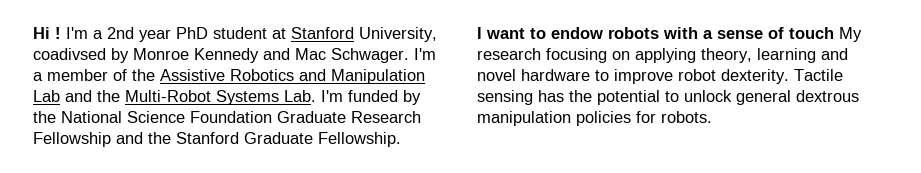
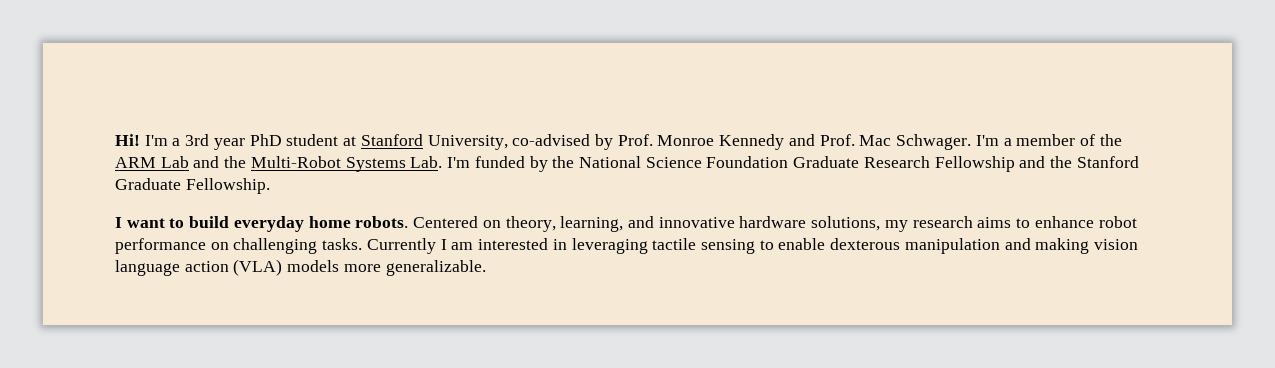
- Hi ! I'm a 2nd year PhD student at Stanford University, coadivsed by Monroe Kennedy and Mac Schwager.
+ Hi! I'm a 3rd year PhD student at Stanford University, co-advised by Prof. Monroe Kennedy and Prof. Mac Schwager.
- I'm a member of the Assistive Robotics and Manipulation Lab and the Multi-Robot Systems Lab. I'm funded by the National Science Foundation Graduate Research Fellowship and the Stanford Graduate Fellowship.
+ I'm a member of the ARM Lab and the Multi-Robot Systems Lab. I'm funded by the National Science Foundation Graduate Research Fellowship and the Stanford Graduate Fellowship.
- I want to endow robots with a sense of touch My research focusing on applying theory, learning and novel hardware to improve robot dexterity. Tactile sensing has the potential to unlock general dextrous manipulation policies for robots.
+ I want to build everyday home robots. Centered on theory, learning, and innovative hardware solutions, my research aims to enhance robot performance on challenging tasks. Currently I am interested in leveraging tactile sensing to enable dexterous manipulation and making vision language action (VLA) models more generalizable.

